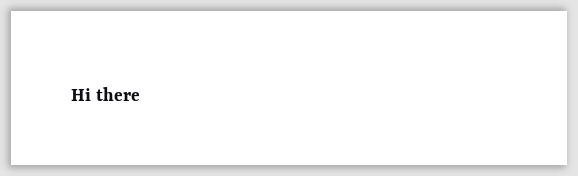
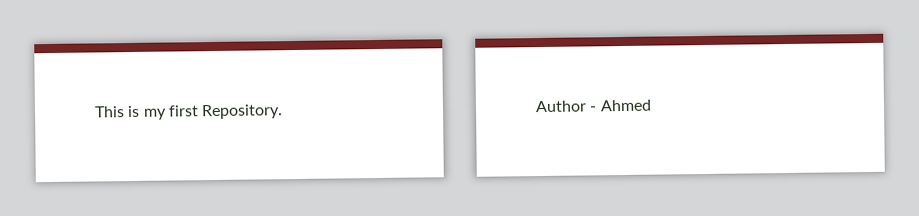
- Hi there
+ This is my first Repository.
+ Author - Ahmed

